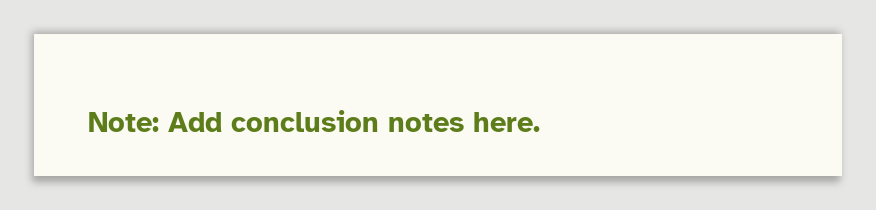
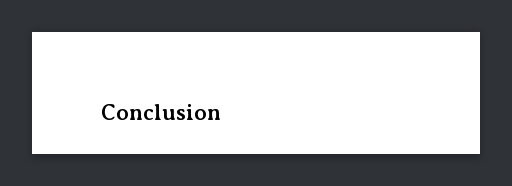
- Note: Add conclusion notes here.
+ Conclusion

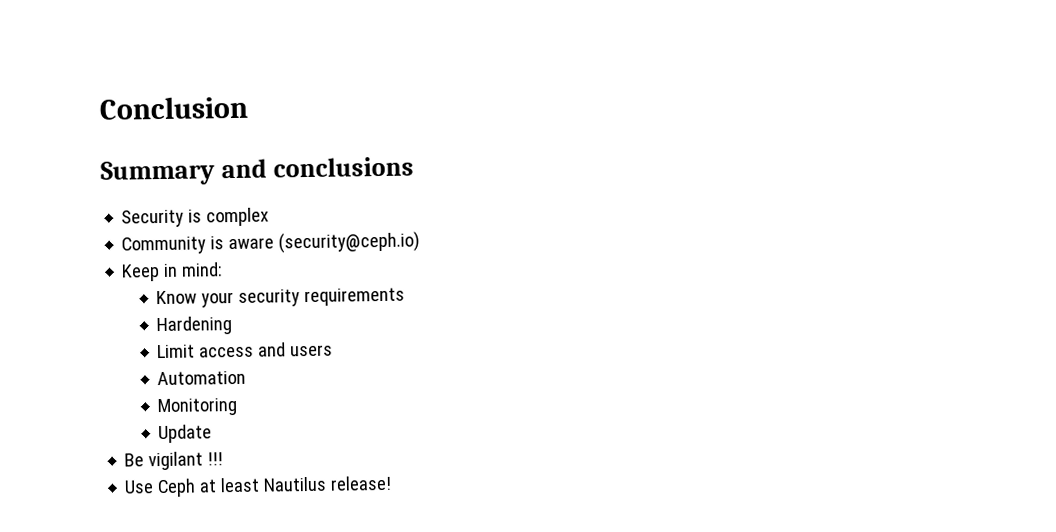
+ Summary and conclusions
+ Security is complex
+ Community is aware (security@ceph.io)
+ Keep in mind:
+ Know your security requirements
+ Hardening
+ Limit access and users
+ Automation
+ Monitoring
+ Update
+ Be vigilant !!!
+ Use Ceph at least Nautilus release!

